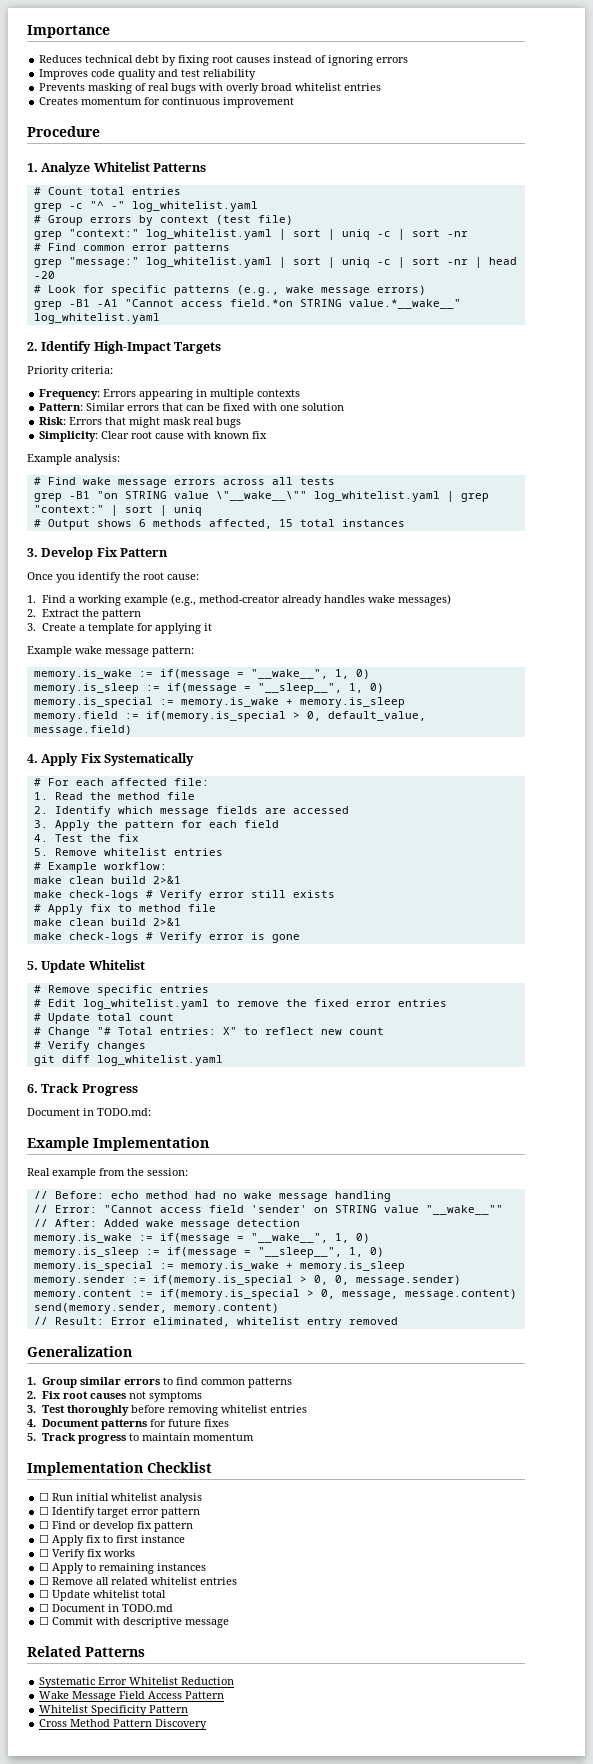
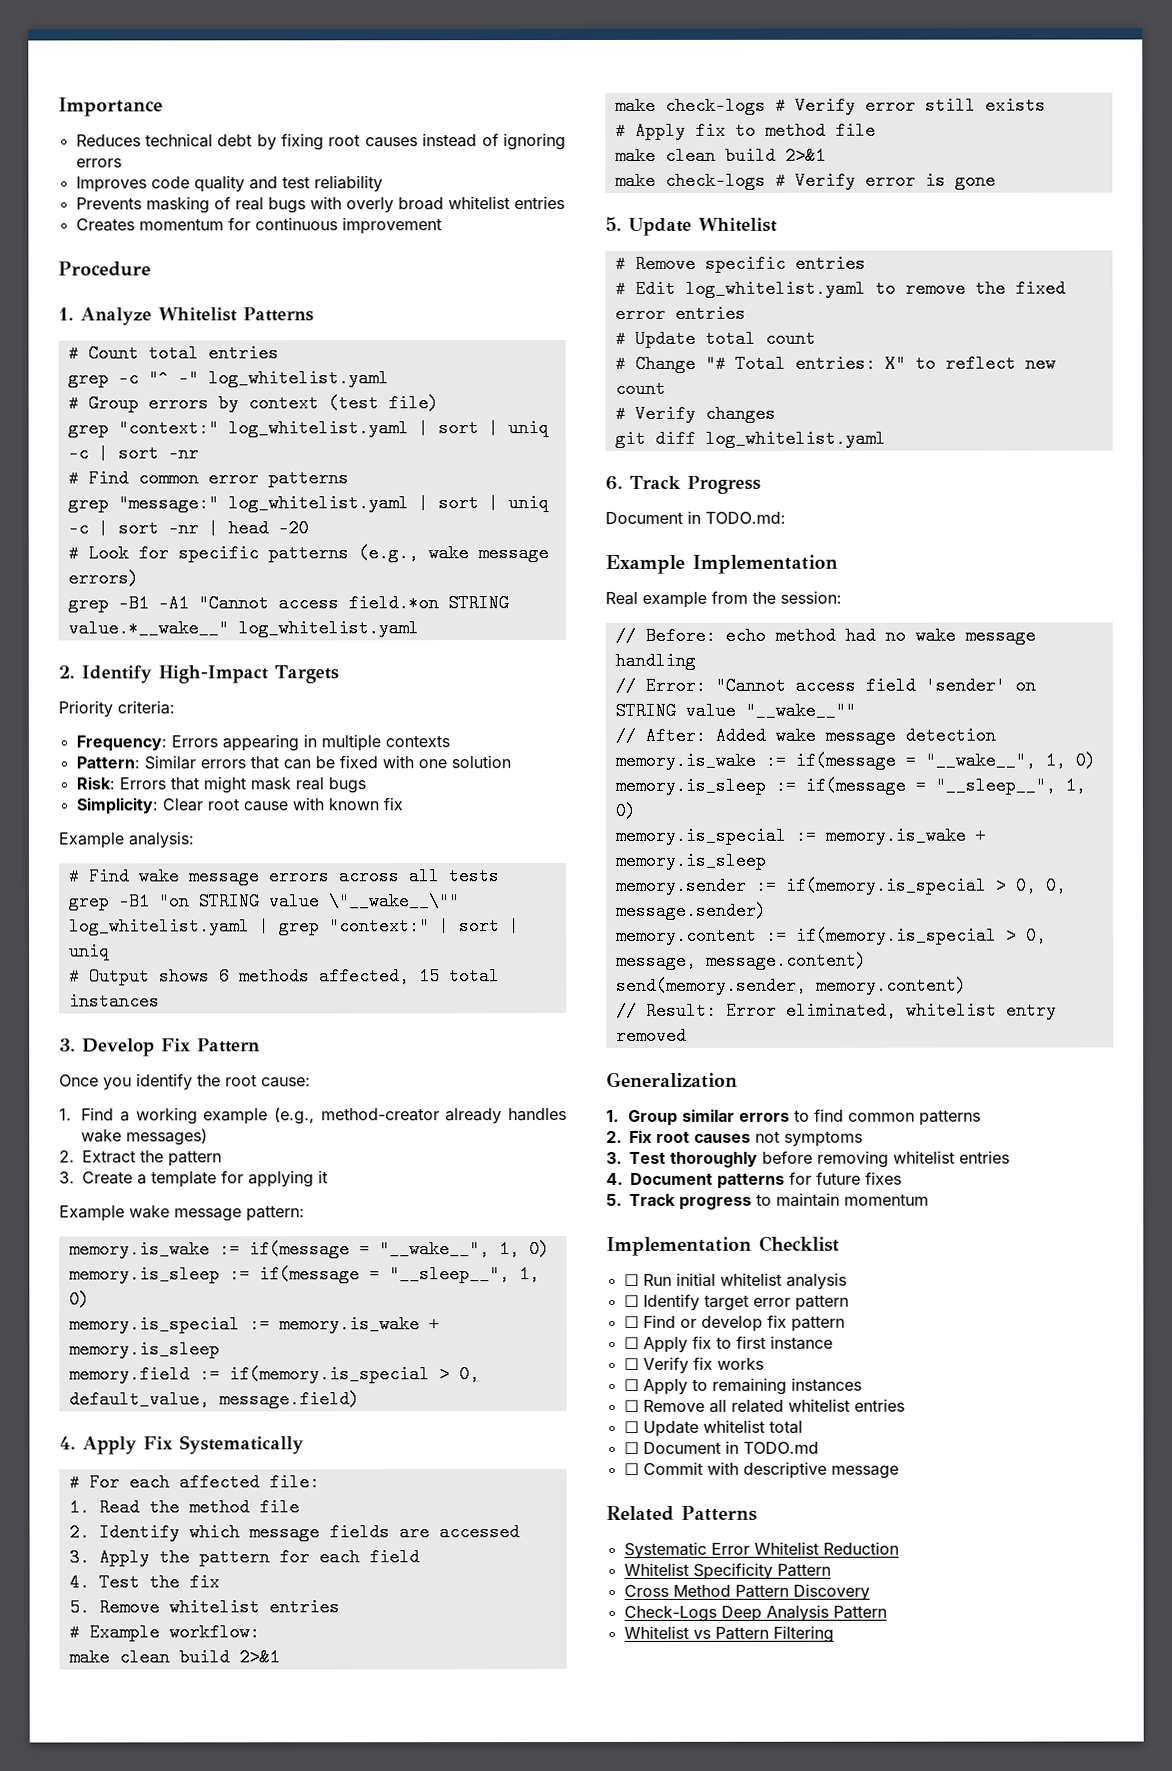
- Wake Message Field Access Pattern
+ Check-Logs Deep Analysis Pattern
+ Whitelist vs Pattern Filtering

